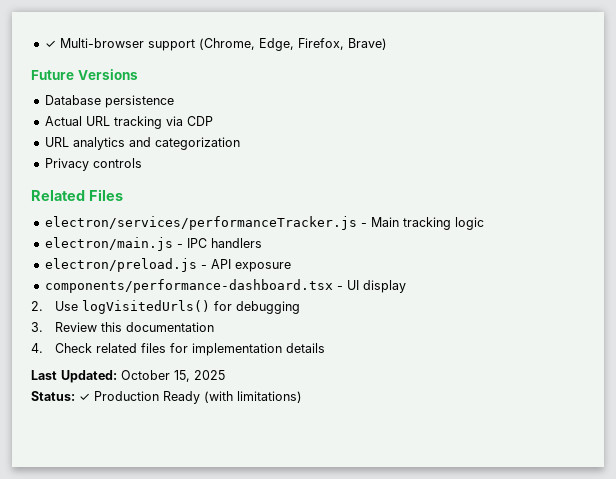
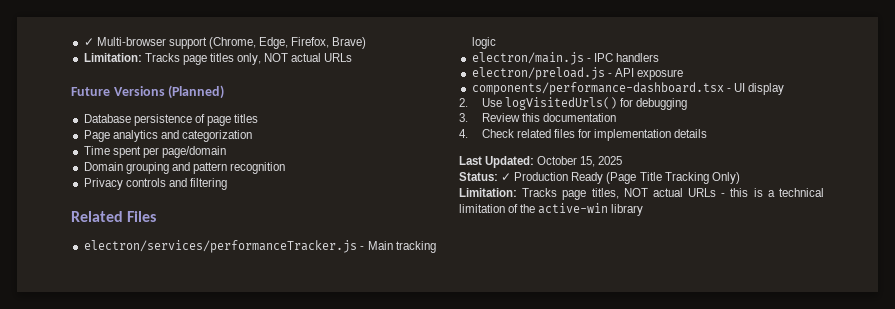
+ Limitation: Tracks page titles only, NOT actual URLs
- Future Versions
+ Future Versions (Planned)
- Database persistence
- Actual URL tracking via CDP
- URL analytics and categorization
+ Database persistence of page titles
+ Page analytics and categorization
+ Time spent per page/domain
+ Domain grouping and pattern recognition
- Privacy controls
+ Privacy controls and filtering
- Status: ✓ Production Ready (with limitations)
+ Status: ✓ Production Ready (Page Title Tracking Only)
+ Limitation: Tracks page titles, NOT actual URLs - this is a technical limitation of the active-win library

